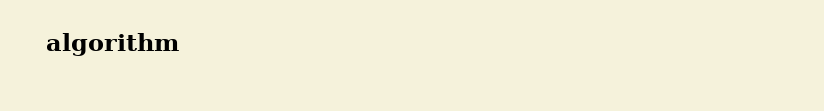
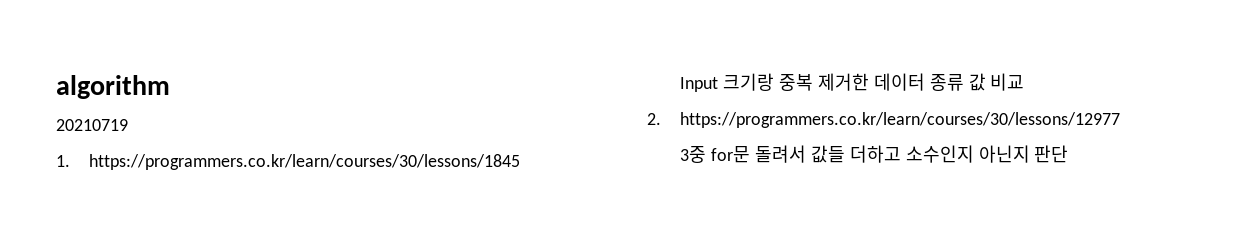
+ 20210719
+ 1. https://programmers.co.kr/learn/courses/30/lessons/1845
+ Input 크기랑 중복 제거한 데이터 종류 값 비교
+ 2. https://programmers.co.kr/learn/courses/30/lessons/12977
+ 3중 for문 돌려서 값들 더하고 소수인지 아닌지 판단

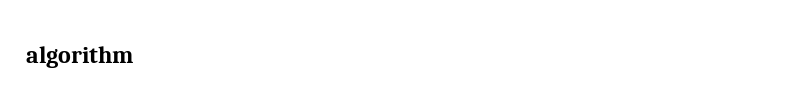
- 20210719
- 1. https://programmers.co.kr/learn/courses/30/lessons/1845
- Input 크기랑 중복 제거한 데이터 종류 값 비교
- 2. https://programmers.co.kr/learn/courses/30/lessons/12977
- 3중 for문 돌려서 값들 더하고 소수인지 아닌지 판단

